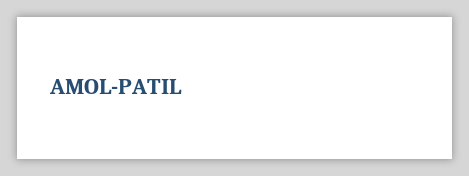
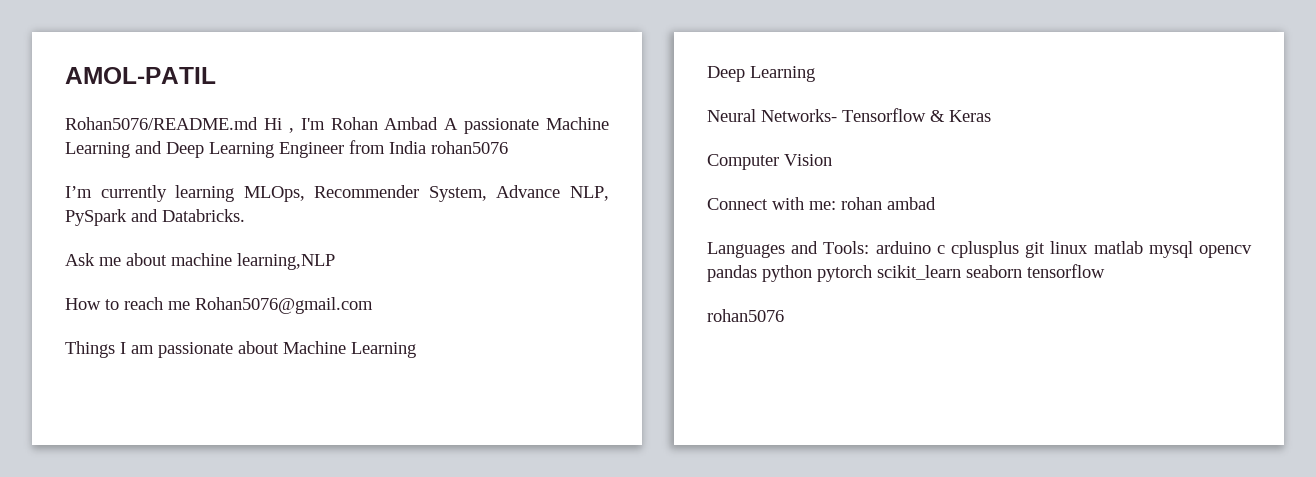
+ Rohan5076/README.md Hi , I'm Rohan Ambad A passionate Machine Learning and Deep Learning Engineer from India rohan5076
+ I’m currently learning MLOps, Recommender System, Advance NLP, PySpark and Databricks.
+ Ask me about machine learning,NLP
+ How to reach me Rohan5076@gmail.com
+ Things I am passionate about Machine Learning
+ Deep Learning
+ Neural Networks- Tensorflow & Keras
+ Computer Vision
+ Connect with me: rohan ambad
+ Languages and Tools: arduino c cplusplus git linux matlab mysql opencv pandas python pytorch scikit_learn seaborn tensorflow
+ rohan5076

